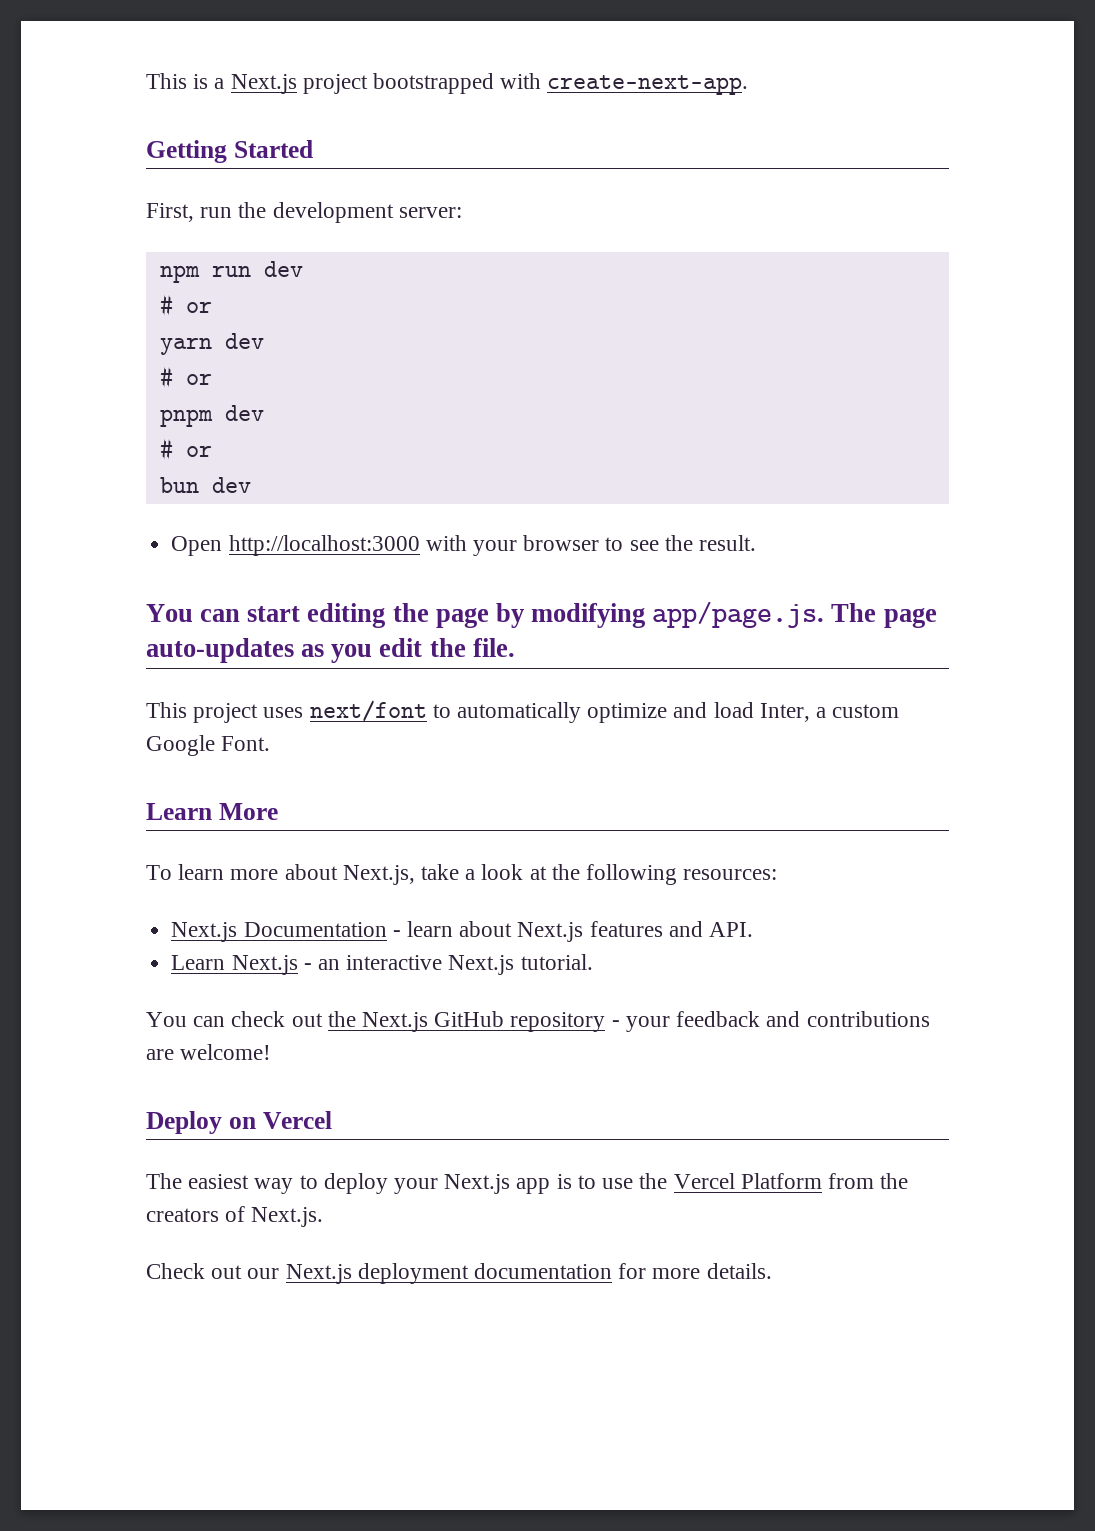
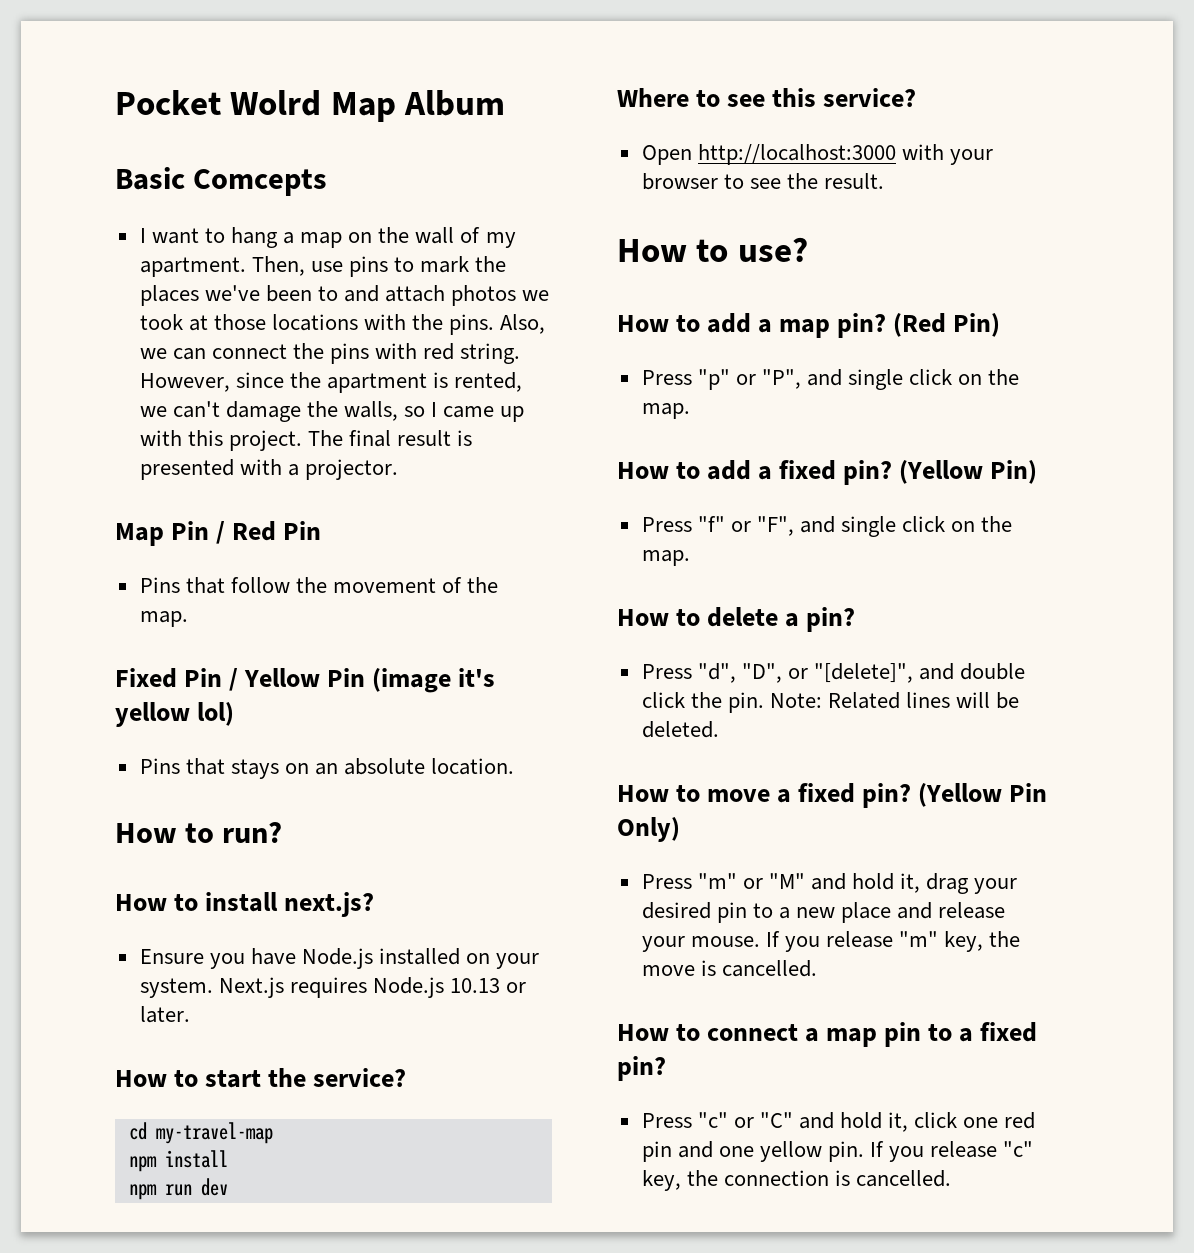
- This is a Next.js project bootstrapped with create-next-app.
- Getting Started
- First, run the development server:
+ Pocket Wolrd Map Album
+ Basic Comcepts
+ I want to hang a map on the wall of my apartment. Then, use pins to mark the places we've been to and attach photos we took at those locations with the pins. Also, we can connect the pins with red string. However, since the apartment is rented, we can't damage the walls, so I came up with this project. The final result is presented with a projector.
+ Map Pin / Red Pin
+ Pins that follow the movement of the map.
+ Fixed Pin / Yellow Pin (image it's yellow lol)
+ Pins that stays on an absolute location.
+ How to run?
+ How to install next.js?
+ Ensure you have Node.js installed on your system. Next.js requires Node.js 10.13 or later.
+ How to start the service?
+ cd my-travel-map
+ npm install
  npm run dev
- # or
- yarn dev
- # or
- pnpm dev
- # or
- bun dev
+ Where to see this service?
- You can start editing the page by modifying app/page.js. The page auto-updates as you edit the file.
- This project uses next/font to automatically optimize and load Inter, a custom Google Font.
- Learn More
- To learn more about Next.js, take a look at the following resources:
- Next.js Documentation - learn about Next.js features and API.
- Learn Next.js - an interactive Next.js tutorial.
- You can check out the Next.js GitHub repository - your feedback and contributions are welcome!
- Deploy on Vercel
- The easiest way to deploy your Next.js app is to use the Vercel Platform from the creators of Next.js.
- Check out our Next.js deployment documentation for more details.
+ How to use?
+ How to add a map pin? (Red Pin)
+ Press "p" or "P", and single click on the map.
+ How to add a fixed pin? (Yellow Pin)
+ Press "f" or "F", and single click on the map.
+ How to delete a pin?
+ Press "d", "D", or "[delete]", and double click the pin. Note: Related lines will be deleted.
+ How to move a fixed pin? (Yellow Pin Only)
+ Press "m" or "M" and hold it, drag your desired pin to a new place and release your mouse. If you release "m" key, the move is cancelled.
+ How to connect a map pin to a fixed pin?
+ Press "c" or "C" and hold it, click one red pin and one yellow pin. If you release "c" key, the connection is cancelled.

